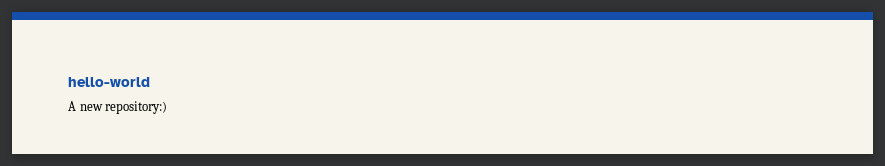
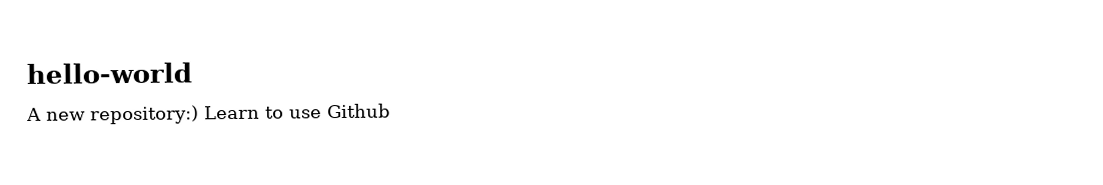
- A new repository:)
+ A new repository:) Learn to use Github

